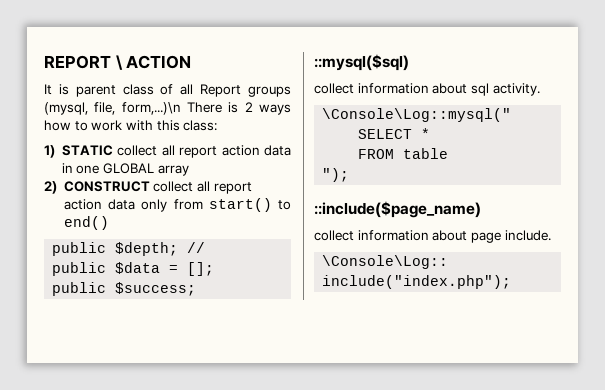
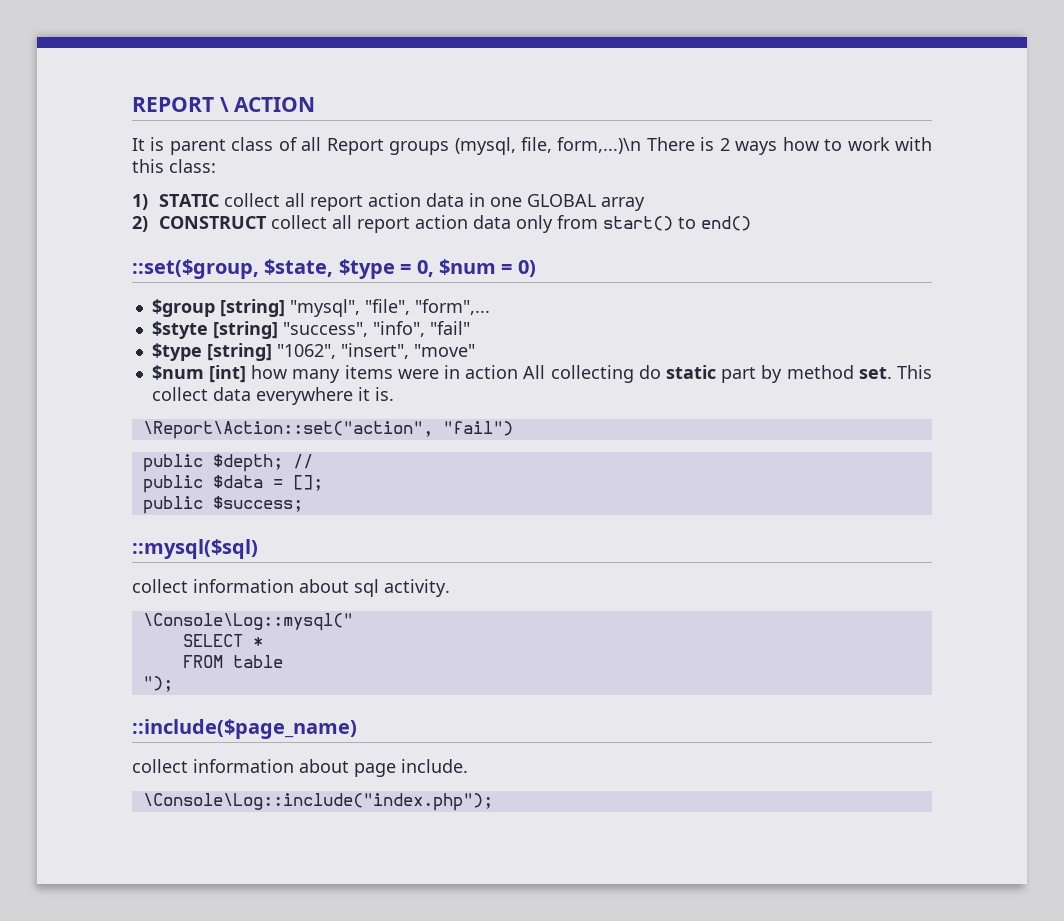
+ ::set($group, $state, $type = 0, $num = 0)
+ $group [string] "mysql", "file", "form",...
+ $styte [string] "success", "info", "fail"
+ $type [string] "1062", "insert", "move"
+ $num [int] how many items were in action All collecting do static part by method set. This collect data everywhere it is.
+ \Report\Action::set("action", "fail")

